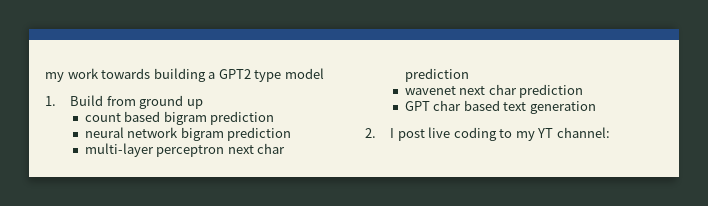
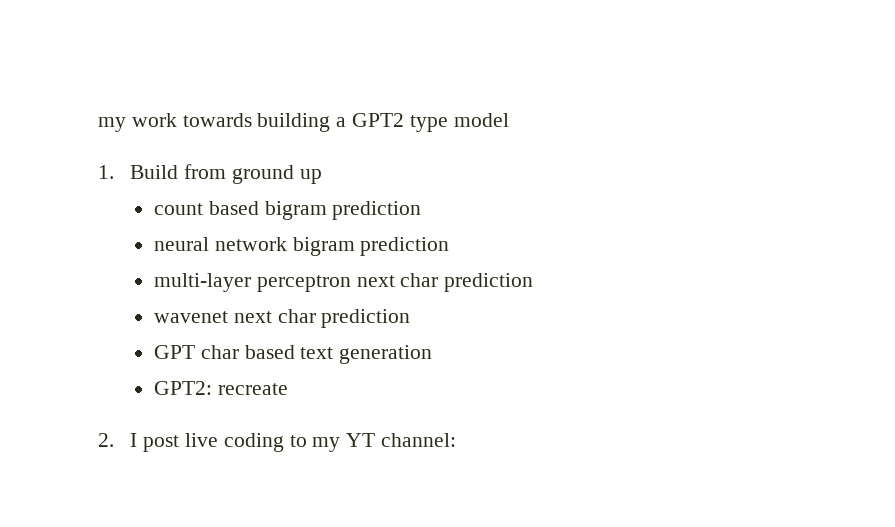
+ GPT2: recreate

